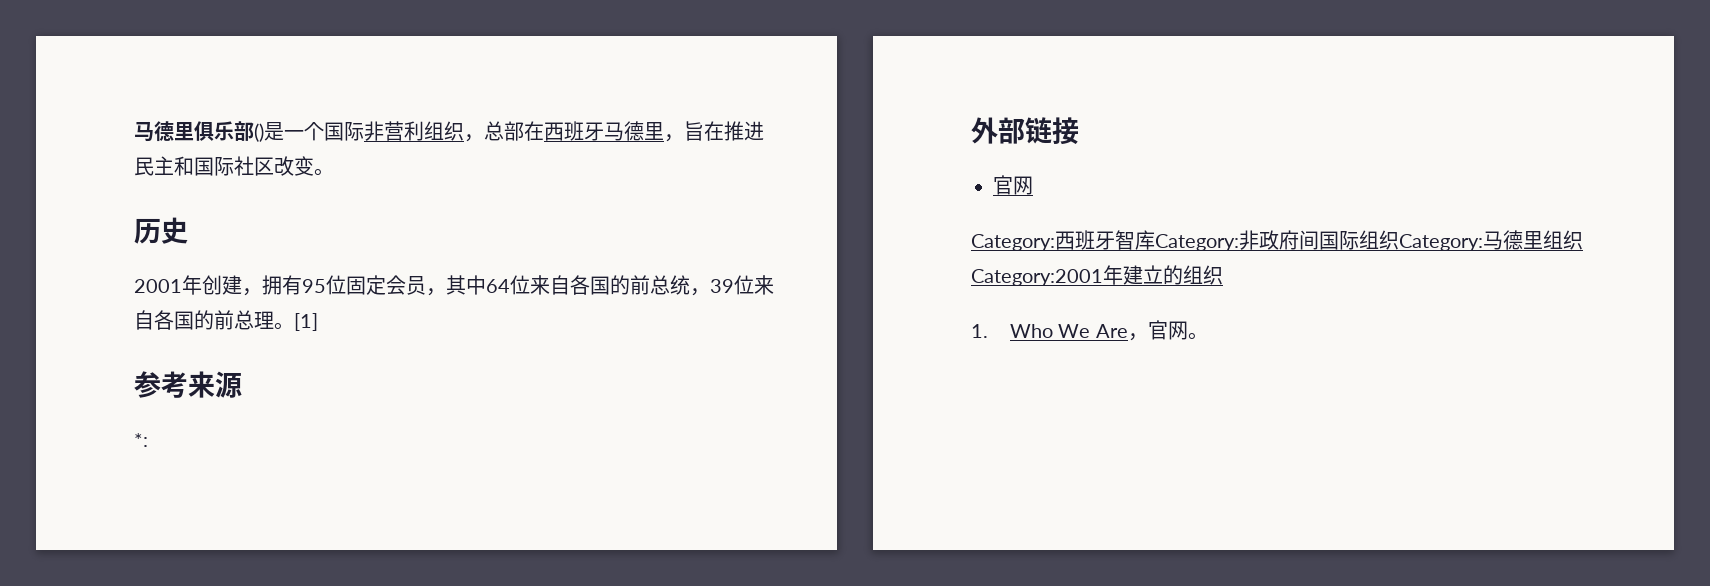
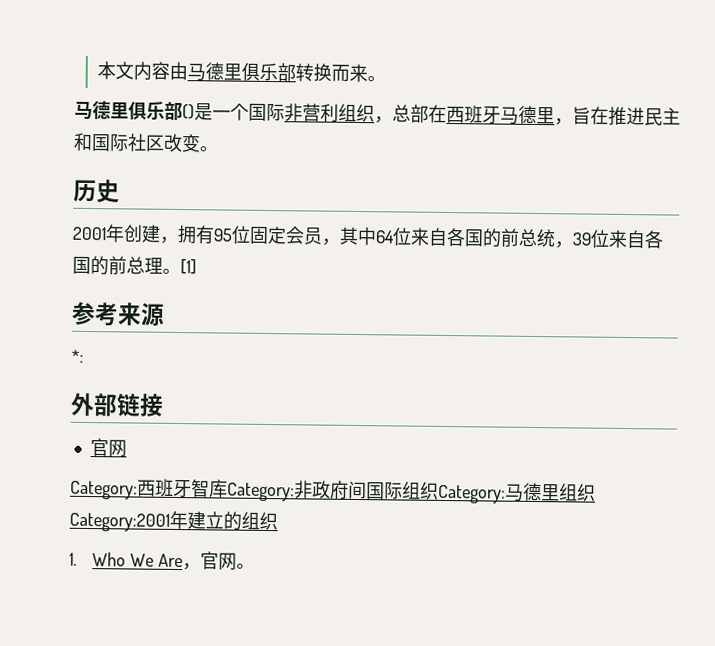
+ 本文内容由马德里俱乐部转换而来。

